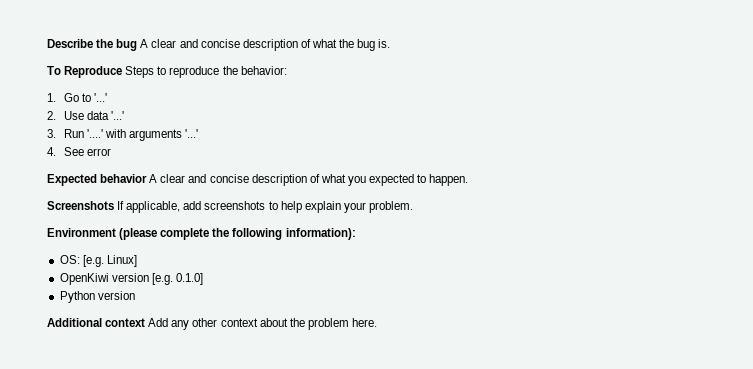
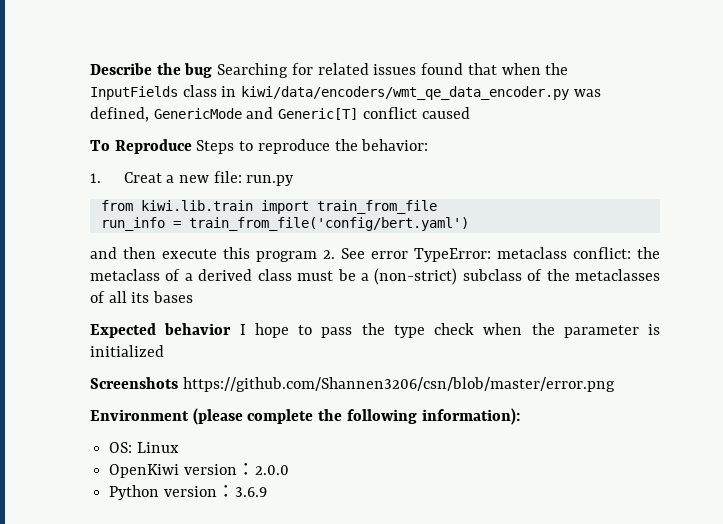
- Describe the bug A clear and concise description of what the bug is.
+ Describe the bug Searching for related issues found that when the InputFields class in kiwi/data/encoders/wmt_qe_data_encoder.py was defined, GenericMode and Generic[T] conflict caused
- 1. Go to '...'
- 2. Use data '...'
- 3. Run '....' with arguments '...'
- 4. See error
- Expected behavior A clear and concise description of what you expected to happen.
- Screenshots If applicable, add screenshots to help explain your problem.
+ 1. Creat a new file: run.py
+ from kiwi.lib.train import train_from_file
+ run_info = train_from_file('config/bert.yaml')
+ and then execute this program 2. See error TypeError: metaclass conflict: the metaclass of a derived class must be a (non-strict) subclass of the metaclasses of all its bases
+ Expected behavior I hope to pass the type check when the parameter is initialized
+ Screenshots https://github.com/Shannen3206/csn/blob/master/error.png
- OS: [e.g. Linux]
+ OS: Linux
- OpenKiwi version [e.g. 0.1.0]
+ OpenKiwi version：2.0.0
- Python version
- Additional context Add any other context about the problem here.
+ Python version：3.6.9

